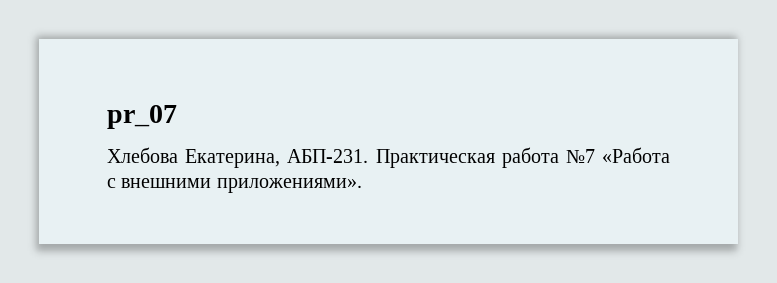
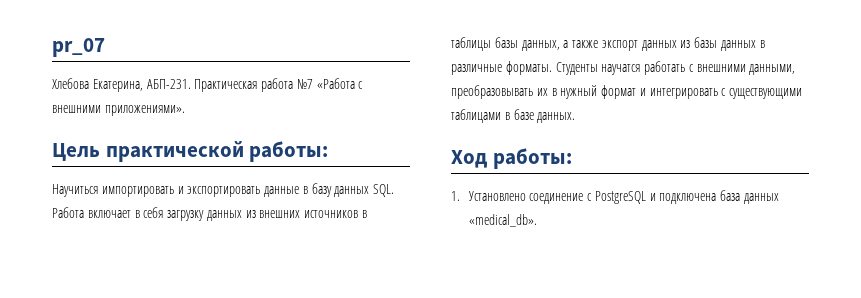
+ Цель практической работы:
+ Научиться импортировать и экспортировать данные в базу данных SQL. Работа включает в себя загрузку данных из внешних источников в таблицы базы данных, а также экспорт данных из базы данных в различные форматы. Студенты научатся работать с внешними данными, преобразовывать их в нужный формат и интегрировать с существующими таблицами в базе данных.
+ Ход работы:
+ 1. Установлено соединение с PostgreSQL и подключена база данных «medical_db».

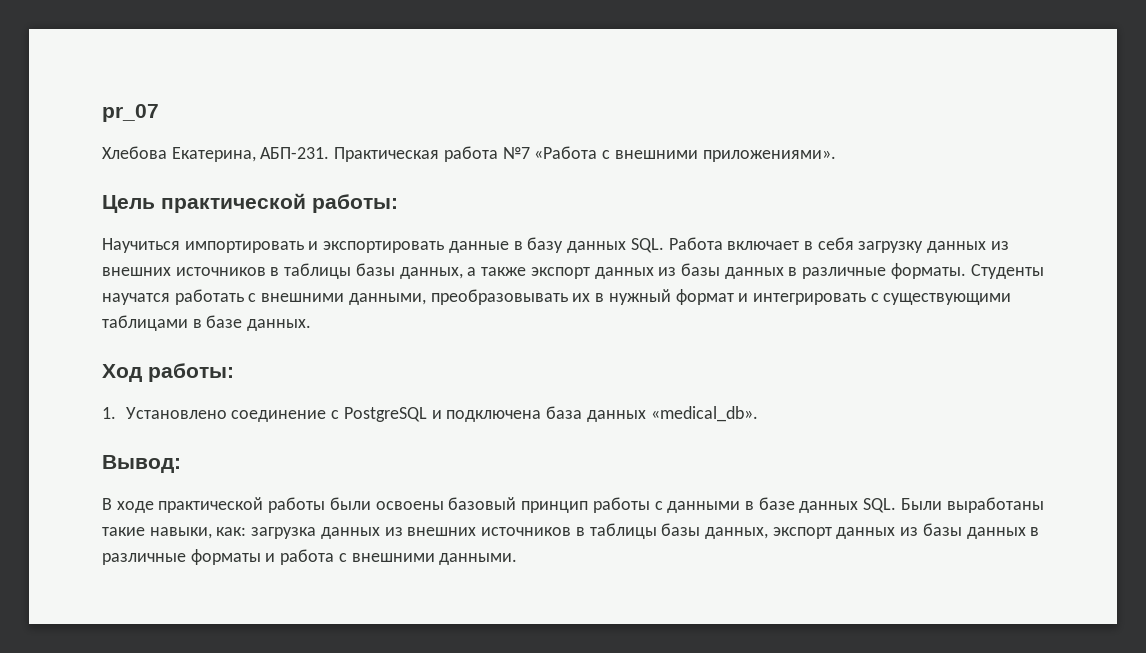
+ Вывод:
+ В ходе практической работы были освоены базовый принцип работы с данными в базе данных SQL. Были выработаны такие навыки, как: загрузка данных из внешних источников в таблицы базы данных, экспорт данных из базы данных в различные форматы и работа с внешними данными.

